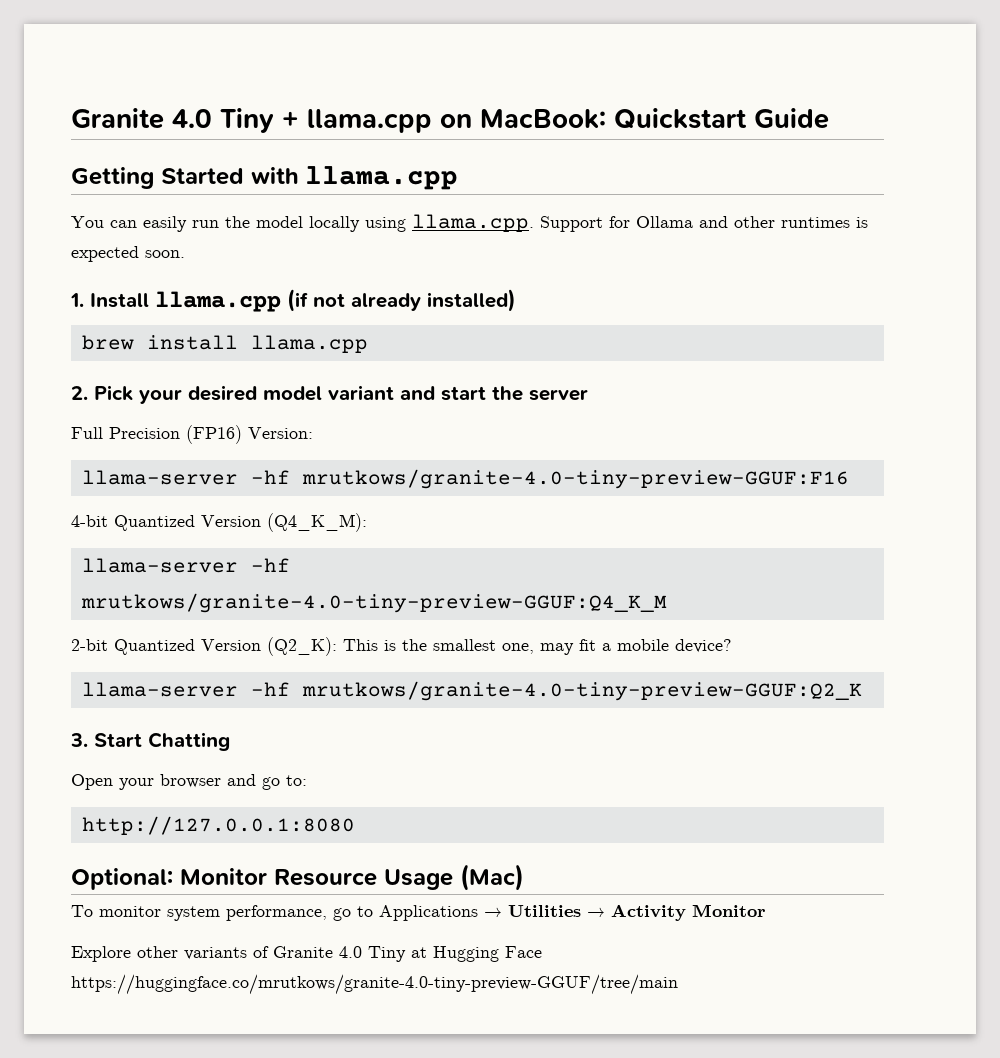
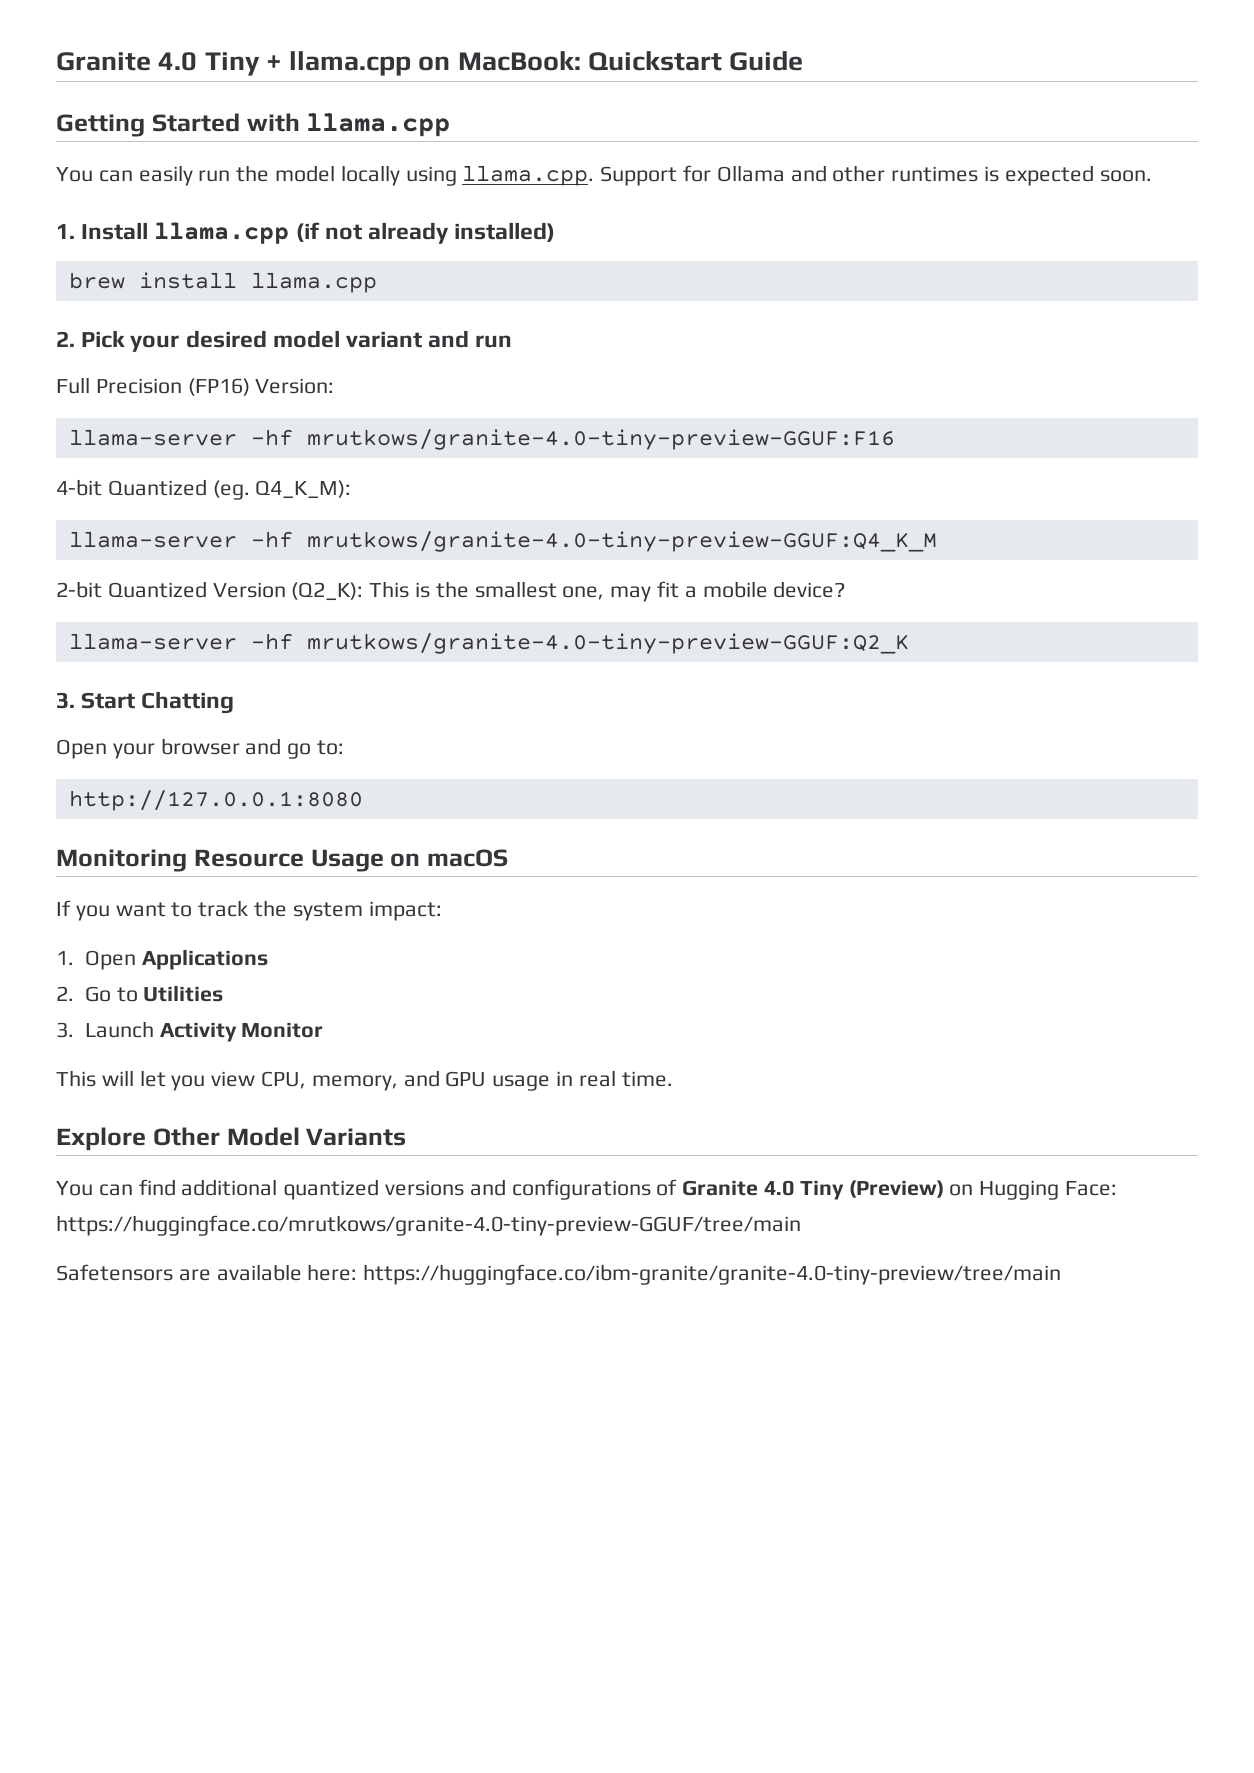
- 2. Pick your desired model variant and start the server
+ 2. Pick your desired model variant and run
- 4-bit Quantized Version (Q4_K_M):
+ 4-bit Quantized (eg. Q4_K_M):
- Optional: Monitor Resource Usage (Mac)
- To monitor system performance, go to Applications → Utilities → Activity Monitor
+ Monitoring Resource Usage on macOS
+ If you want to track the system impact:
+ 1. Open Applications
+ 2. Go to Utilities
+ 3. Launch Activity Monitor
- Explore other variants of Granite 4.0 Tiny at Hugging Face https://huggingface.co/mrutkows/granite-4.0-tiny-preview-GGUF/tree/main
+ This will let you view CPU, memory, and GPU usage in real time.
+ Explore Other Model Variants
+ You can find additional quantized versions and configurations of Granite 4.0 Tiny (Preview) on Hugging Face: https://huggingface.co/mrutkows/granite-4.0-tiny-preview-GGUF/tree/main
+ Safetensors are available here: https://huggingface.co/ibm-granite/granite-4.0-tiny-preview/tree/main

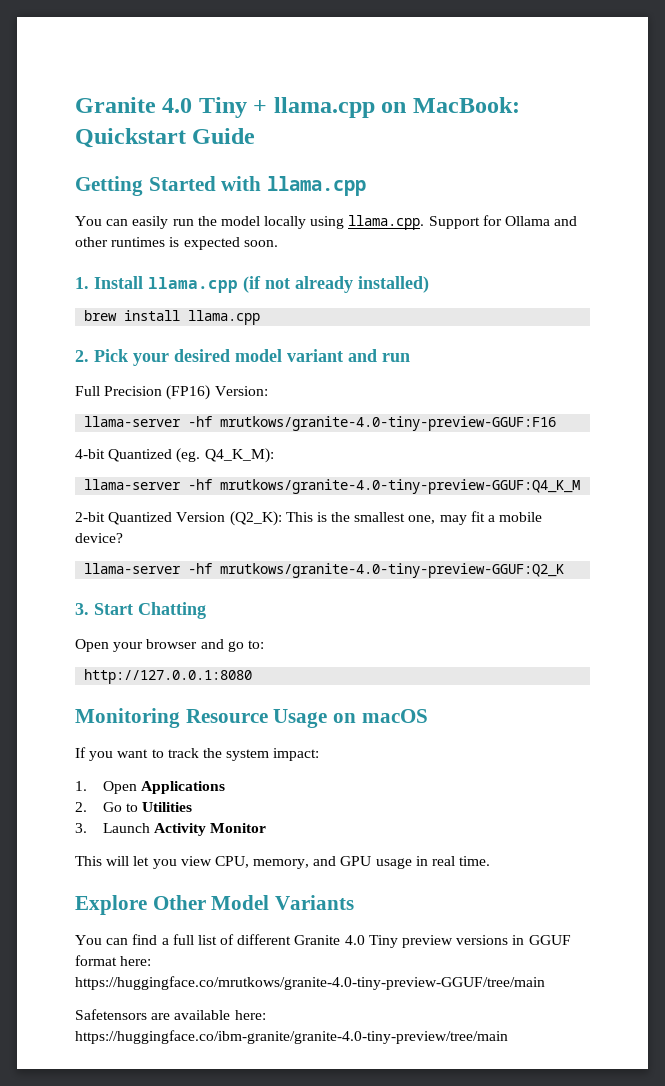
- You can find additional quantized versions and configurations of Granite 4.0 Tiny (Preview) on Hugging Face: https://huggingface.co/mrutkows/granite-4.0-tiny-preview-GGUF/tree/main
+ You can find a full list of different Granite 4.0 Tiny preview versions in GGUF format here: https://huggingface.co/mrutkows/granite-4.0-tiny-preview-GGUF/tree/main

